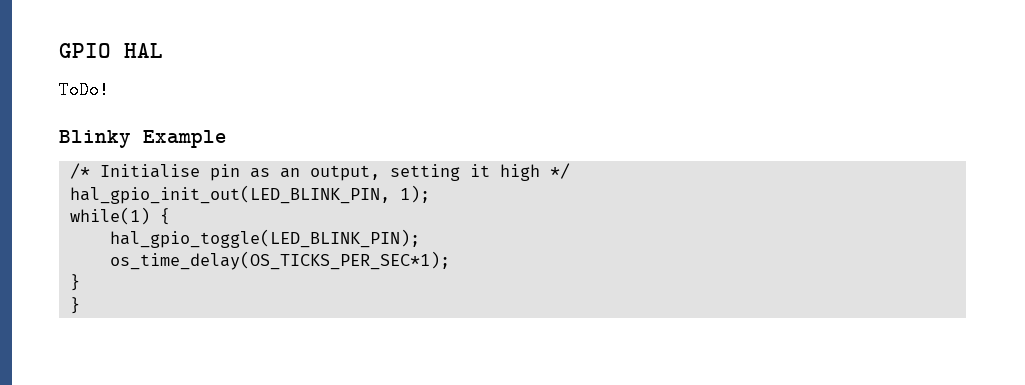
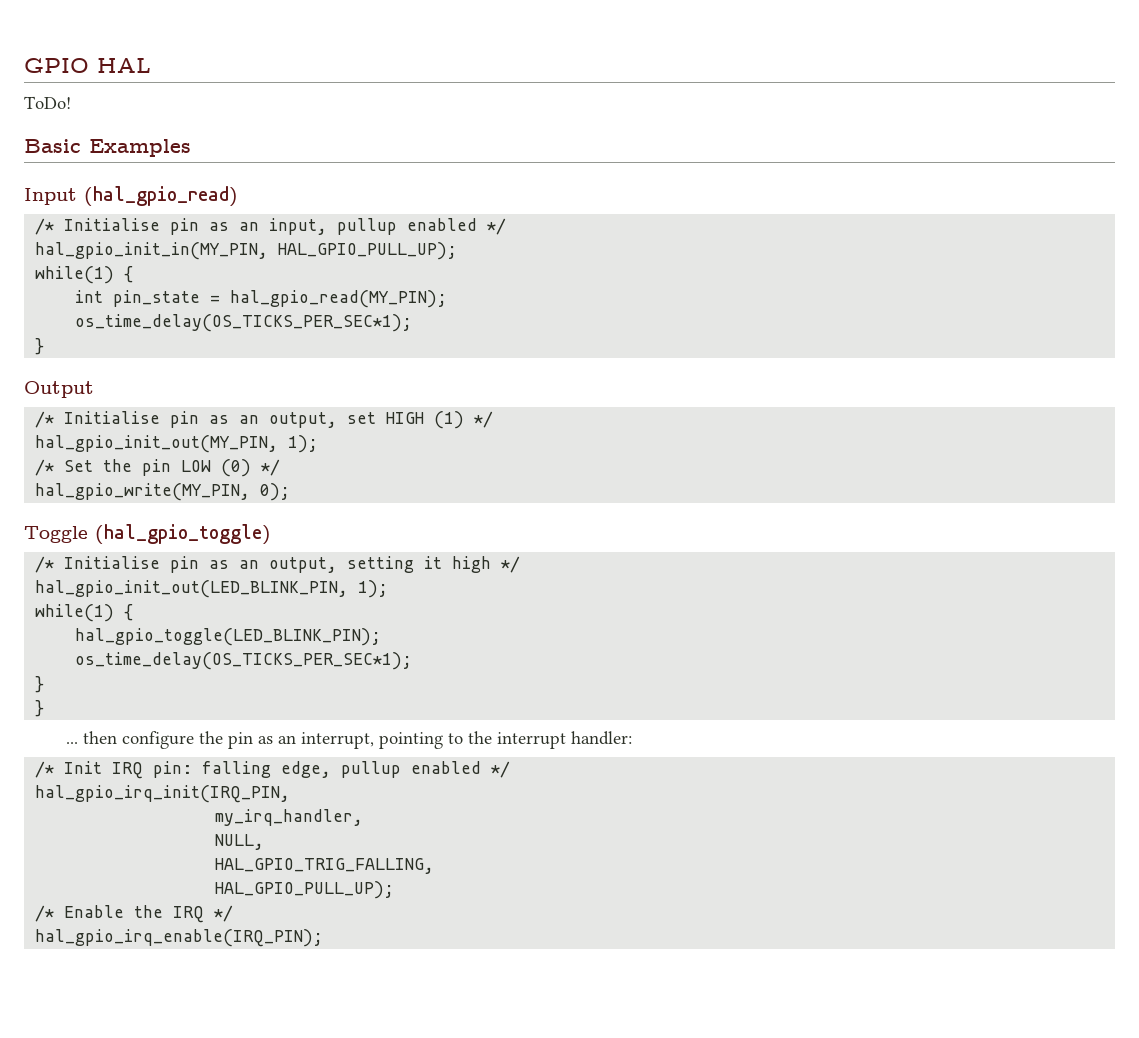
- Blinky Example
+ Basic Examples
+ Input (hal_gpio_read)
+ /* Initialise pin as an input, pullup enabled */
+ hal_gpio_init_in(MY_PIN, HAL_GPIO_PULL_UP);
+ while(1) {
+ int pin_state = hal_gpio_read(MY_PIN);
+ os_time_delay(OS_TICKS_PER_SEC*1);
+ }
+ Output
+ /* Initialise pin as an output, set HIGH (1) */
+ hal_gpio_init_out(MY_PIN, 1);
+ /* Set the pin LOW (0) */
+ hal_gpio_write(MY_PIN, 0);
+ Toggle (hal_gpio_toggle)
+ ... then configure the pin as an interrupt, pointing to the interrupt handler:
+ /* Init IRQ pin: falling edge, pullup enabled */
+ hal_gpio_irq_init(IRQ_PIN,
+ my_irq_handler,
+ NULL,
+ HAL_GPIO_TRIG_FALLING,
+ HAL_GPIO_PULL_UP);
+ /* Enable the IRQ */
+ hal_gpio_irq_enable(IRQ_PIN);

